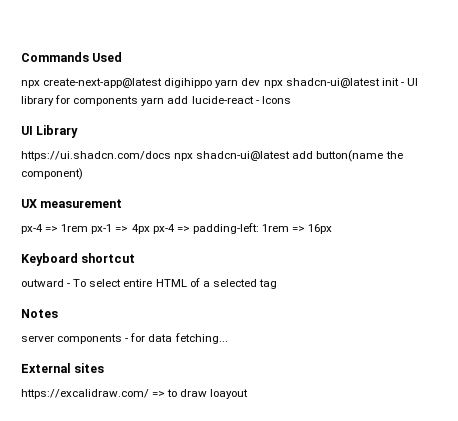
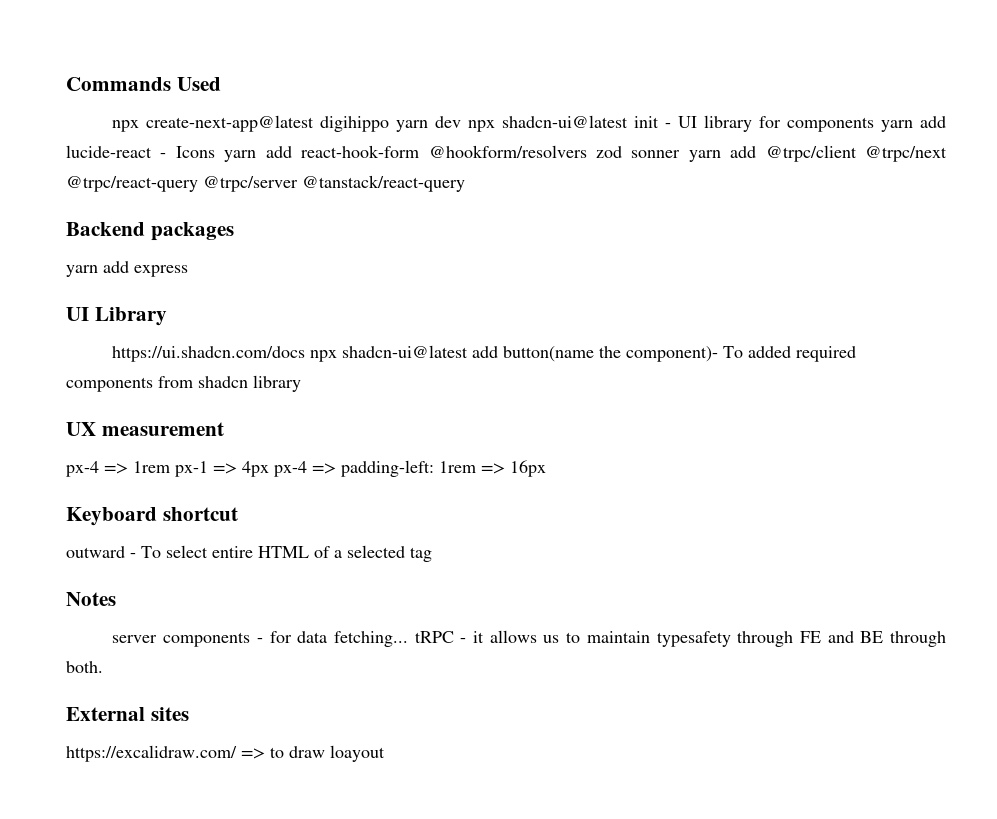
- npx create-next-app@latest digihippo yarn dev npx shadcn-ui@latest init - UI library for components yarn add lucide-react - Icons
+ npx create-next-app@latest digihippo yarn dev npx shadcn-ui@latest init - UI library for components yarn add lucide-react - Icons yarn add react-hook-form @hookform/resolvers zod sonner yarn add @trpc/client @trpc/next @trpc/react-query @trpc/server @tanstack/react-query
+ Backend packages
+ yarn add express
- https://ui.shadcn.com/docs npx shadcn-ui@latest add button(name the component)
+ https://ui.shadcn.com/docs npx shadcn-ui@latest add button(name the component)- To added required components from shadcn library
- server components - for data fetching...
+ server components - for data fetching... tRPC - it allows us to maintain typesafety through FE and BE through both.

